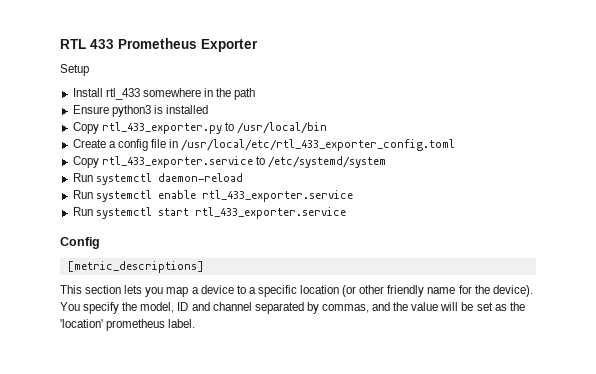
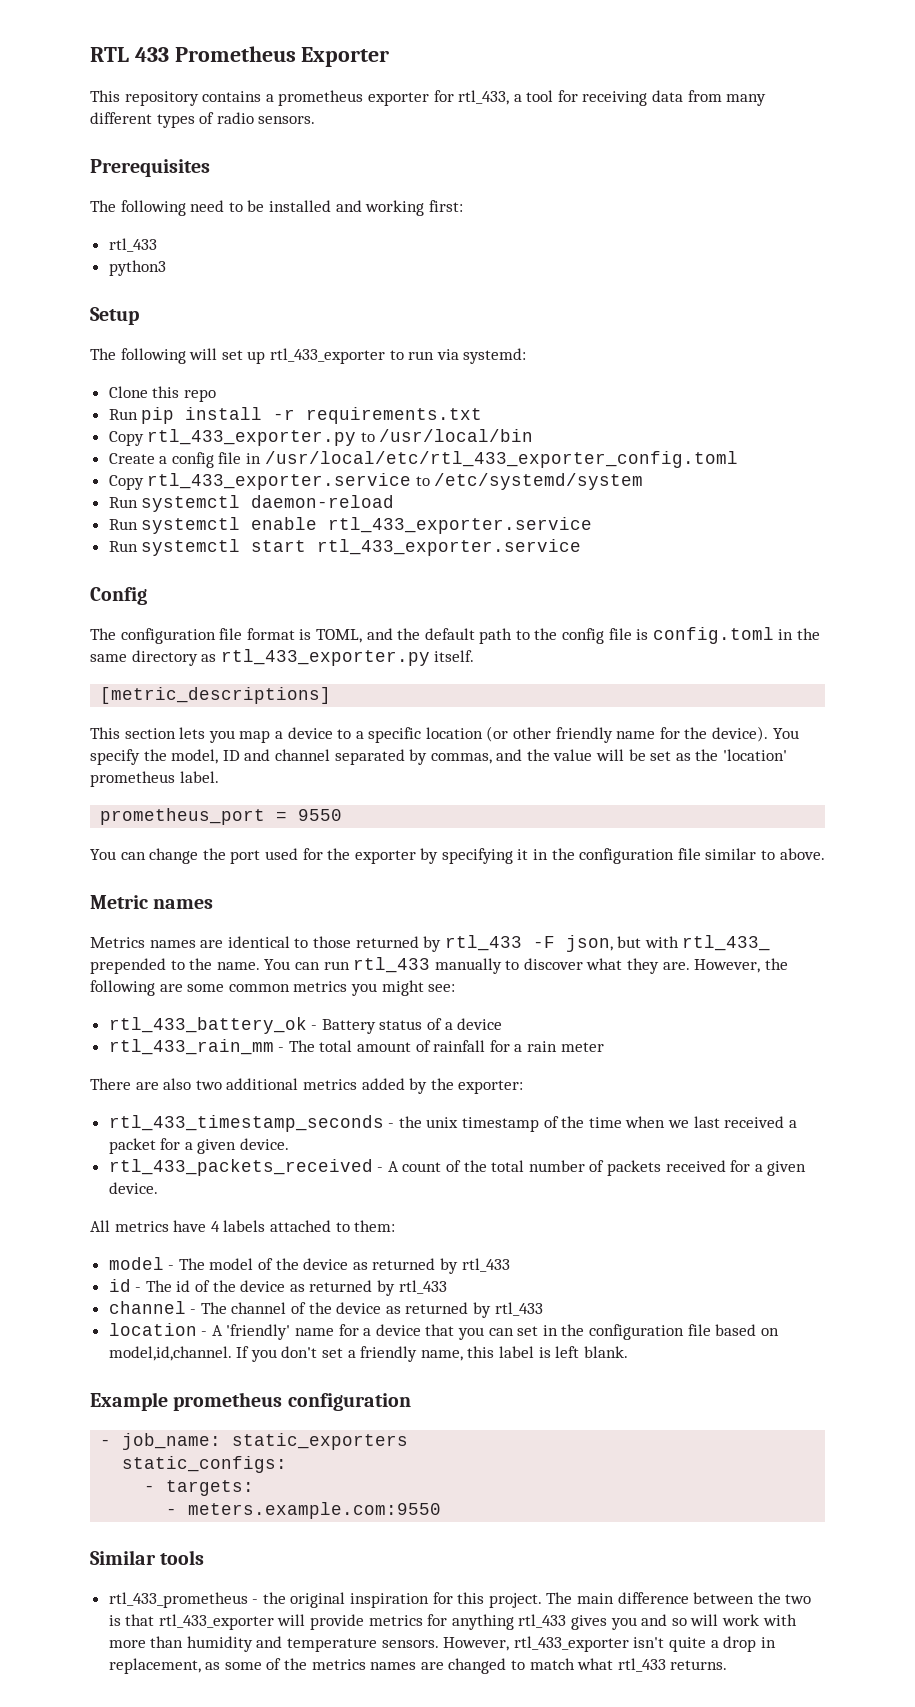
+ This repository contains a prometheus exporter for rtl_433, a tool for receiving data from many different types of radio sensors.
+ Prerequisites
+ The following need to be installed and working first:
+ rtl_433
+ python3
  Setup
- Install rtl_433 somewhere in the path
- Ensure python3 is installed
+ The following will set up rtl_433_exporter to run via systemd:
+ Clone this repo
+ Run pip install -r requirements.txt
+ The configuration file format is TOML, and the default path to the config file is config.toml in the same directory as rtl_433_exporter.py itself.
+ prometheus_port = 9550
+ You can change the port used for the exporter by specifying it in the configuration file similar to above.
+ Metric names
+ Metrics names are identical to those returned by rtl_433 -F json, but with rtl_433_ prepended to the name. You can run rtl_433 manually to discover what they are. However, the following are some common metrics you might see:
+ rtl_433_battery_ok - Battery status of a device
+ rtl_433_rain_mm - The total amount of rainfall for a rain meter
+ There are also two additional metrics added by the exporter:
+ rtl_433_timestamp_seconds - the unix timestamp of the time when we last received a packet for a given device.
+ rtl_433_packets_received - A count of the total number of packets received for a given device.
+ All metrics have 4 labels attached to them:
+ model - The model of the device as returned by rtl_433
+ id - The id of the device as returned by rtl_433
+ channel - The channel of the device as returned by rtl_433
+ location - A 'friendly' name for a device that you can set in the configuration file based on model,id,channel. If you don't set a friendly name, this label is left blank.
+ Example prometheus configuration
+ - job_name: static_exporters
+ static_configs:
+ - targets:
+ - meters.example.com:9550
+ Similar tools
+ rtl_433_prometheus - the original inspiration for this project. The main difference between the two is that rtl_433_exporter will provide metrics for anything rtl_433 gives you and so will work with more than humidity and temperature sensors. However, rtl_433_exporter isn't quite a drop in replacement, as some of the metrics names are changed to match what rtl_433 returns.

